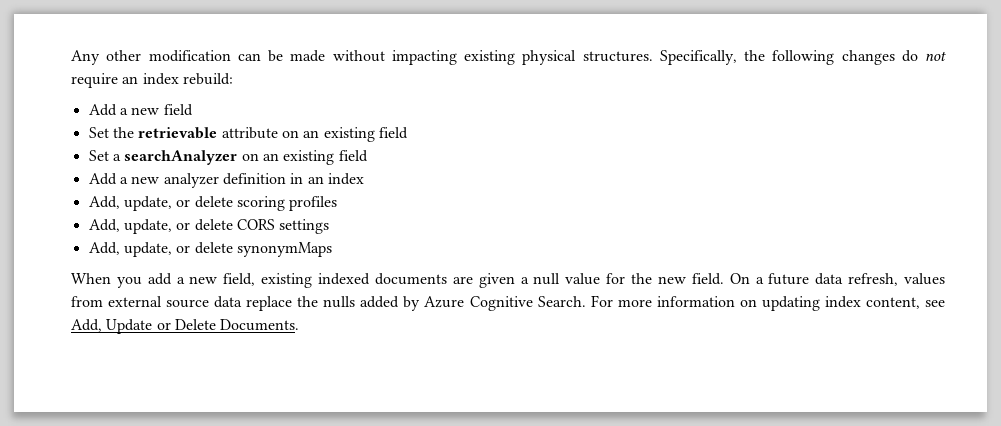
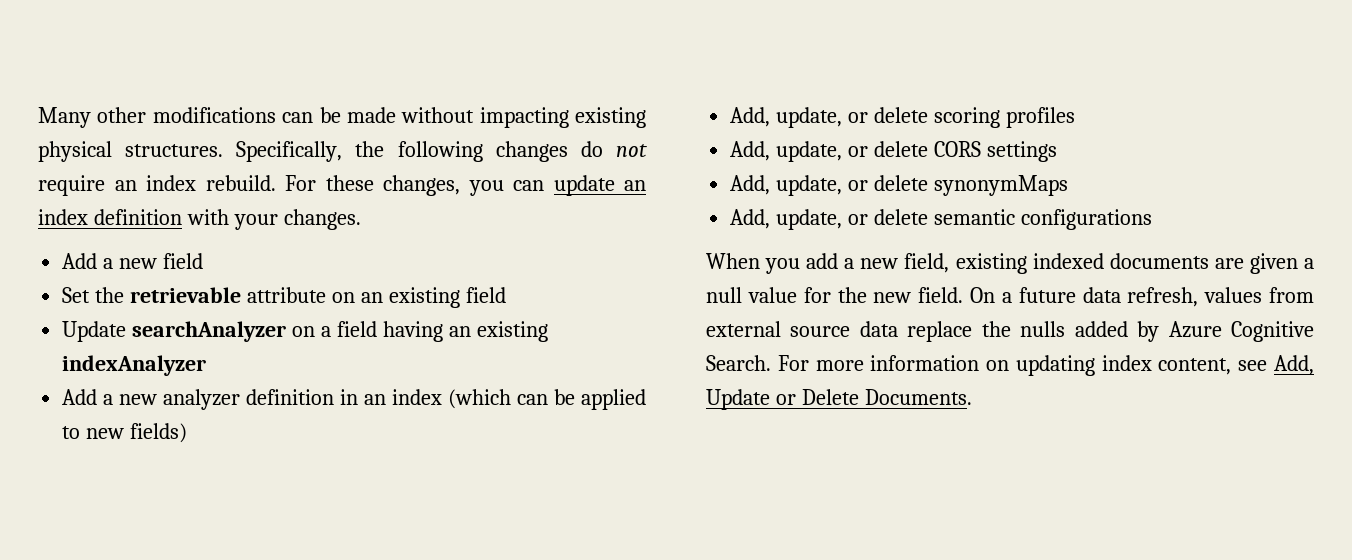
- Any other modification can be made without impacting existing physical structures.
+ Many other modifications can be made without impacting existing physical structures.
- Specifically, the following changes do not require an index rebuild:
+ Specifically, the following changes do not require an index rebuild. For these changes, you can update an index definition with your changes.
- Set a searchAnalyzer on an existing field
+ Update searchAnalyzer on a field having an existing indexAnalyzer
- Add a new analyzer definition in an index
+ Add a new analyzer definition in an index (which can be applied to new fields)
+ Add, update, or delete semantic configurations

